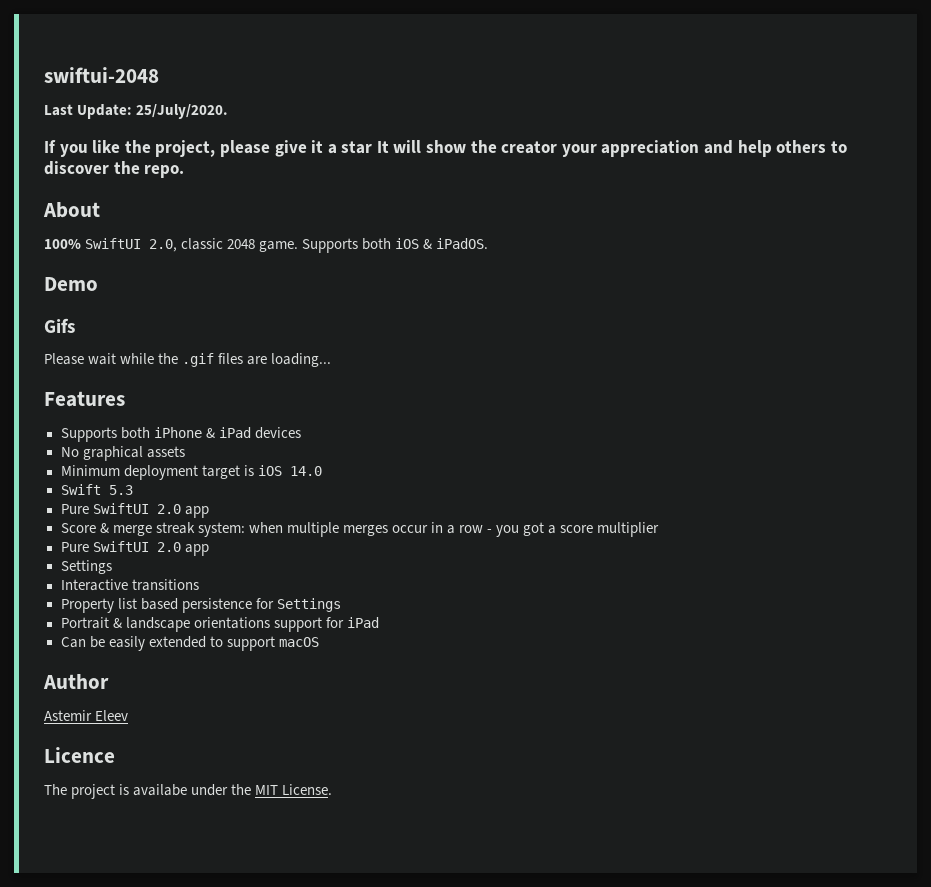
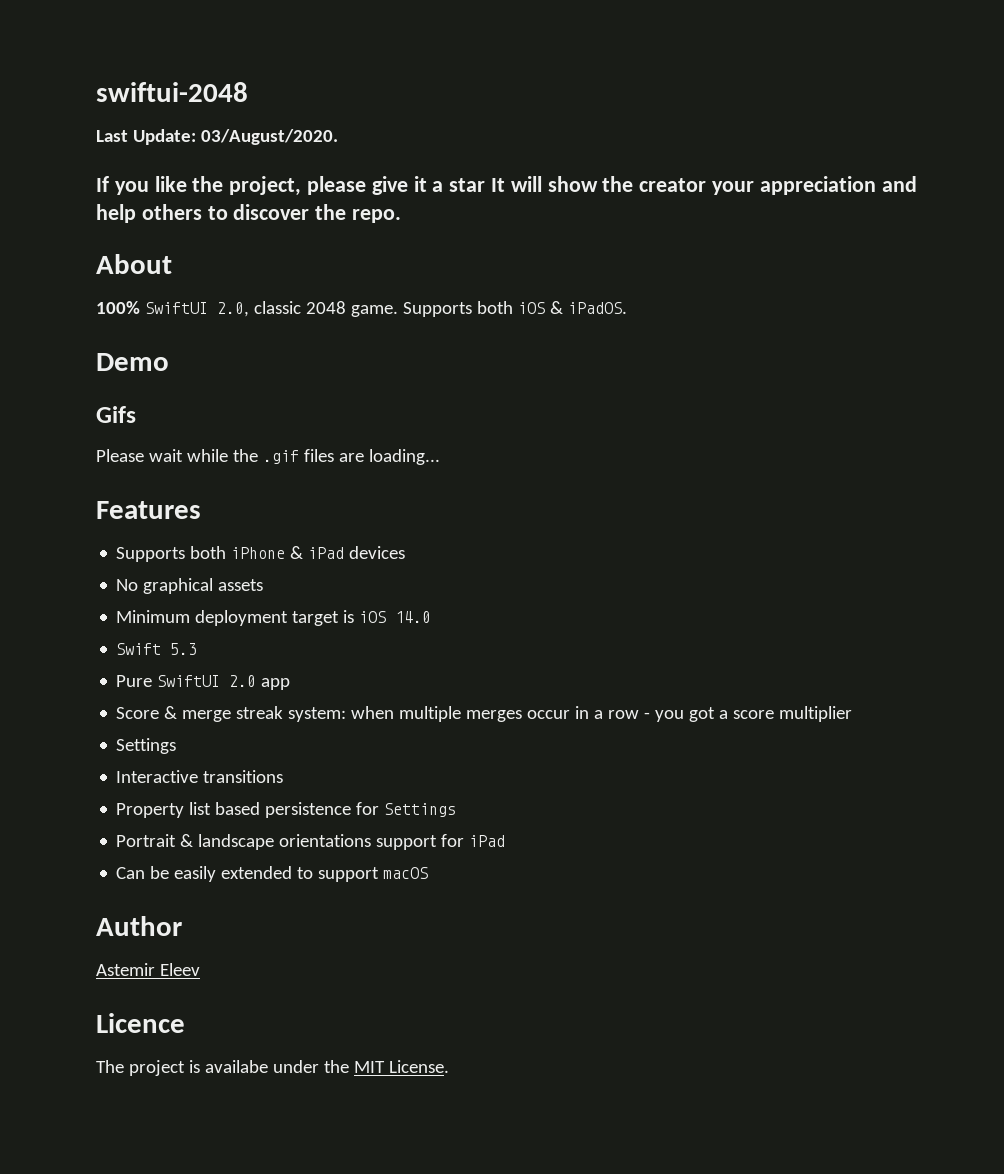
- Last Update: 25/July/2020.
+ Last Update: 03/August/2020.
  Score & merge streak system: when multiple merges occur in a row - you got a score multiplier
- Pure SwiftUI 2.0 app

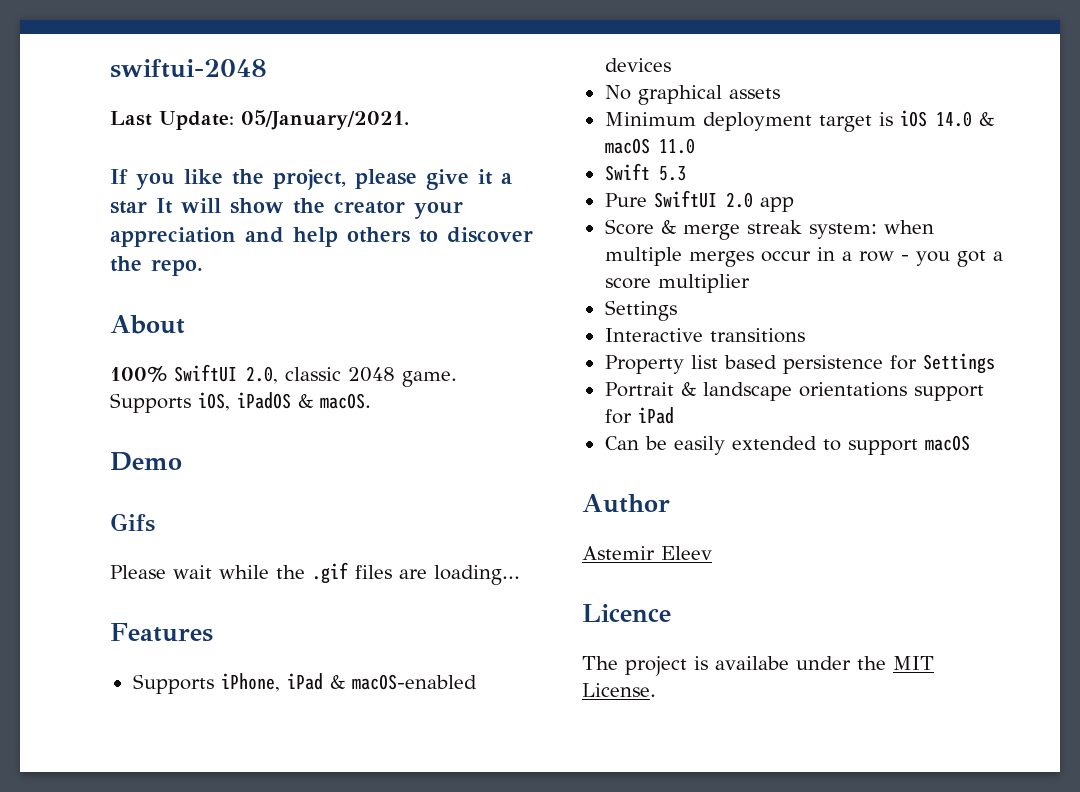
- Last Update: 03/August/2020.
+ Last Update: 05/January/2021.
- Supports both iOS & iPadOS.
+ Supports iOS, iPadOS & macOS.
- Supports both iPhone & iPad devices
+ Supports iPhone, iPad & macOS-enabled devices
- Minimum deployment target is iOS 14.0
+ Minimum deployment target is iOS 14.0 & macOS 11.0

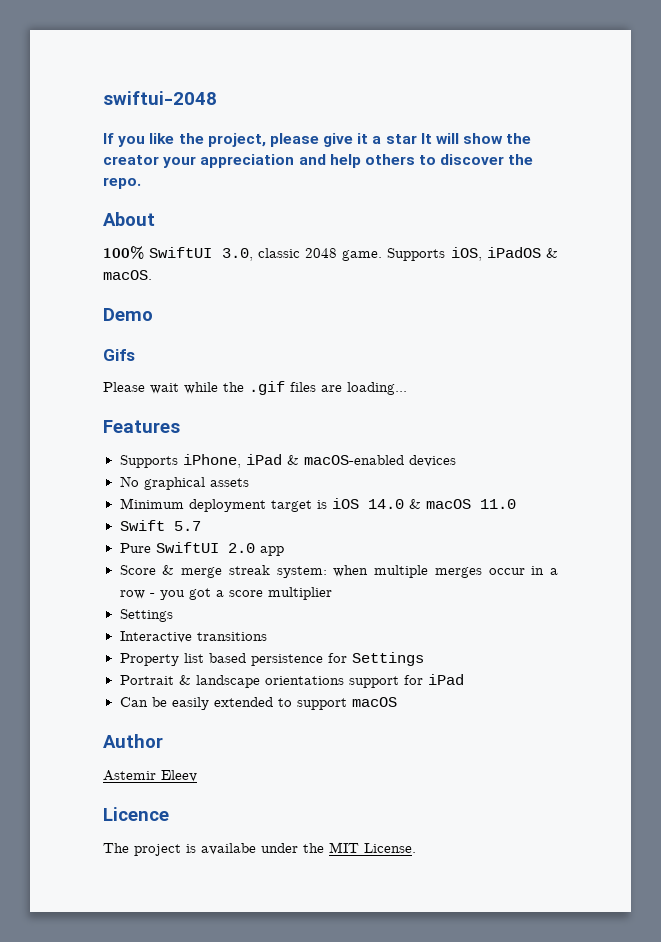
- Last Update: 05/January/2021.
- 100% SwiftUI 2.0, classic 2048 game.
+ 100% SwiftUI 3.0, classic 2048 game.
- Swift 5.3
+ Swift 5.7

